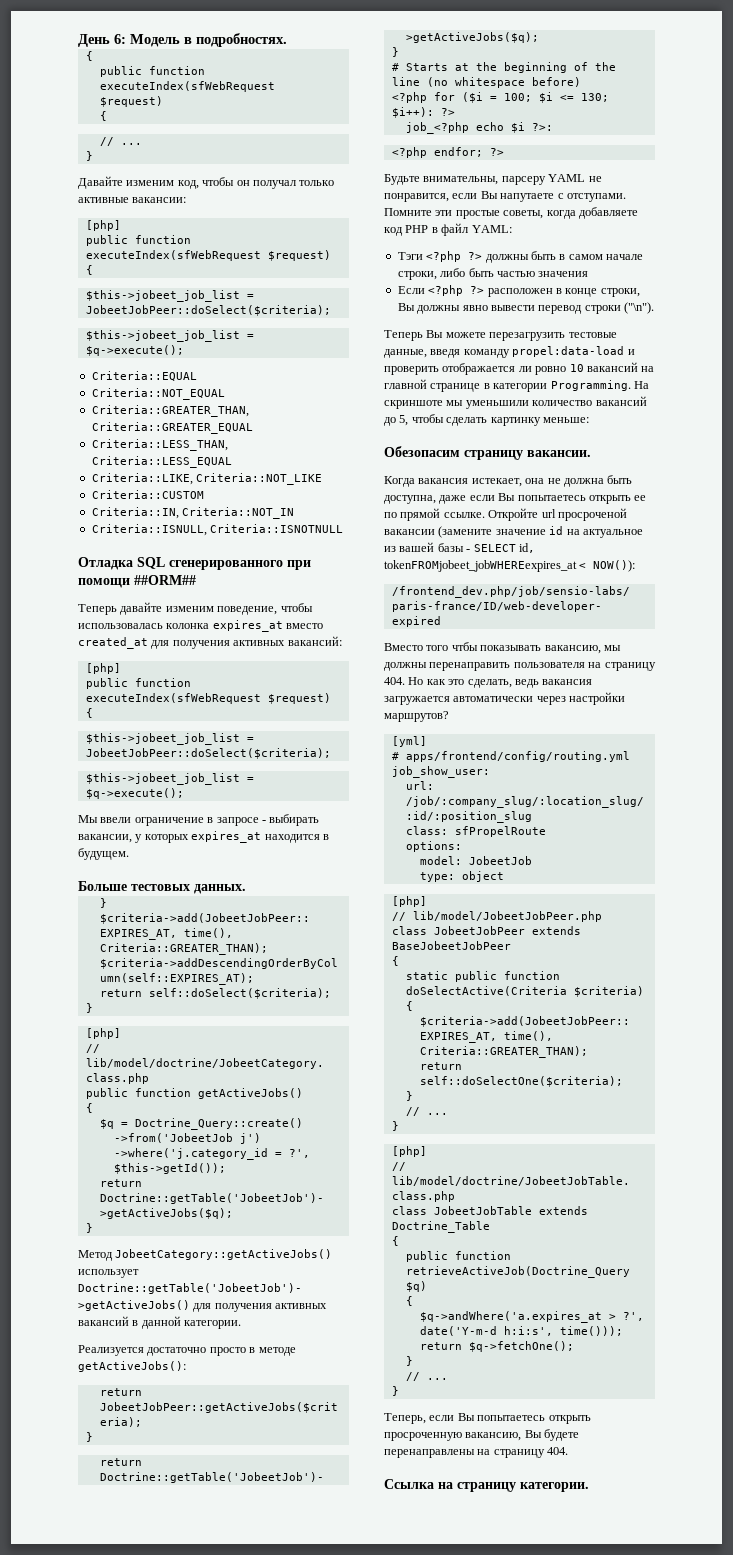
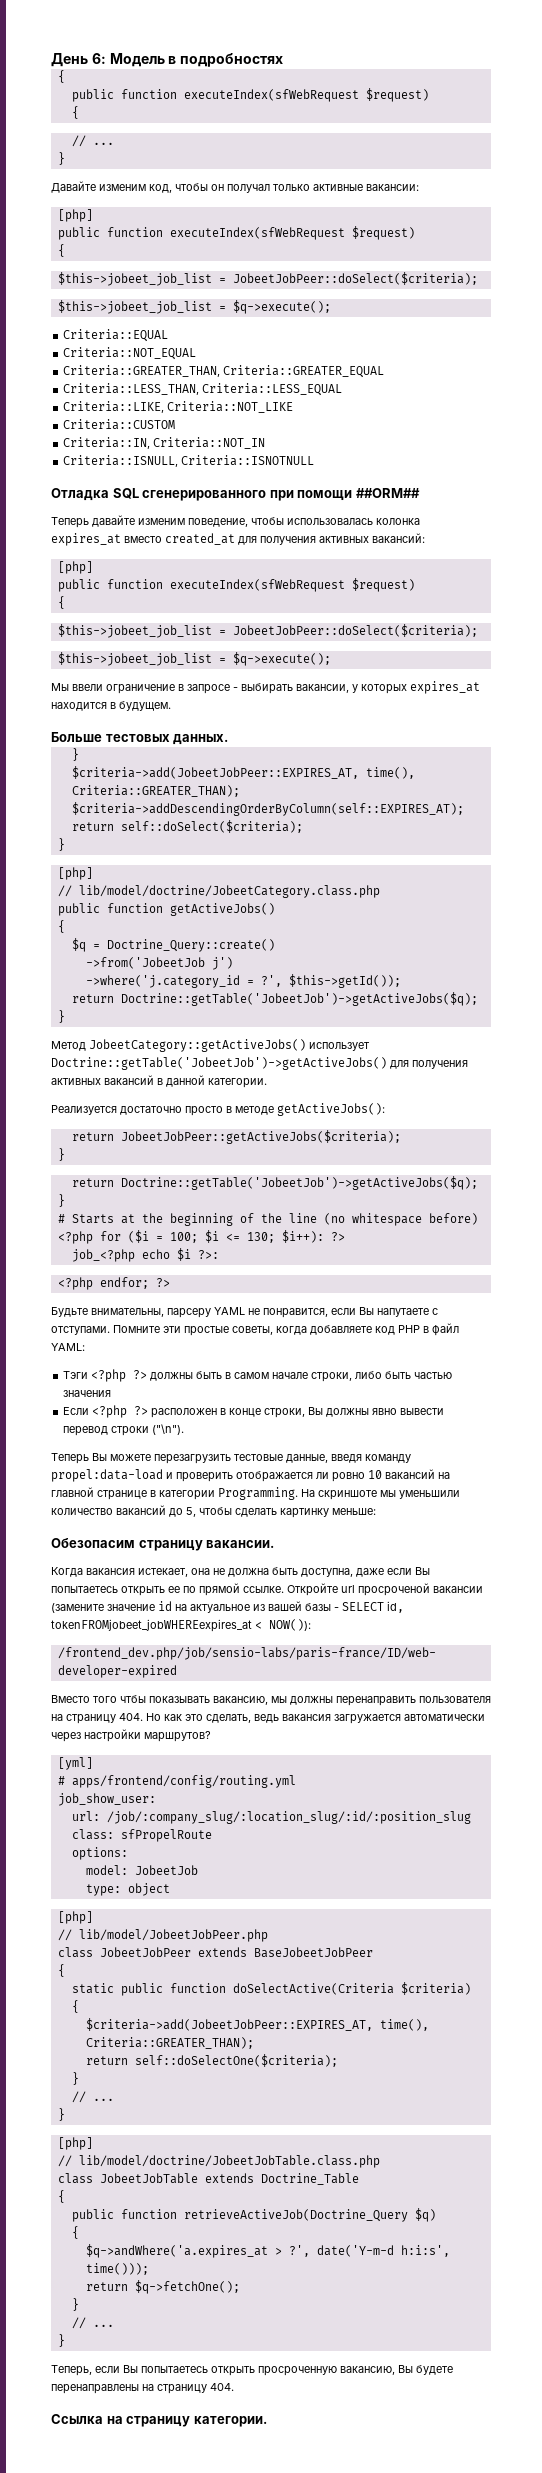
- День 6: Модель в подробностях.
+ День 6: Модель в подробностях

